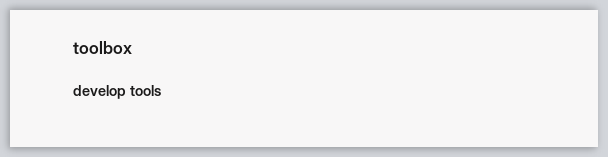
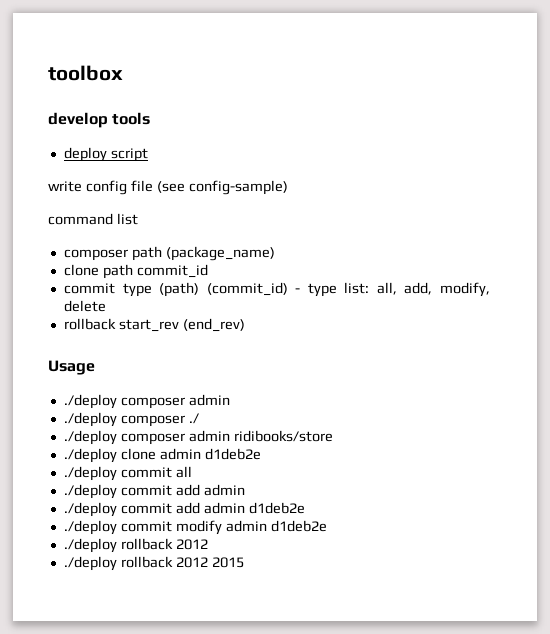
+ deploy script
+ write config file (see config-sample)
+ command list
+ composer path (package_name)
+ clone path commit_id
+ commit type (path) (commit_id) - type list: all, add, modify, delete
+ rollback start_rev (end_rev)
+ Usage
+ ./deploy composer admin
+ ./deploy composer ./
+ ./deploy composer admin ridibooks/store
+ ./deploy clone admin d1deb2e
+ ./deploy commit all
+ ./deploy commit add admin
+ ./deploy commit add admin d1deb2e
+ ./deploy commit modify admin d1deb2e
+ ./deploy rollback 2012
+ ./deploy rollback 2012 2015

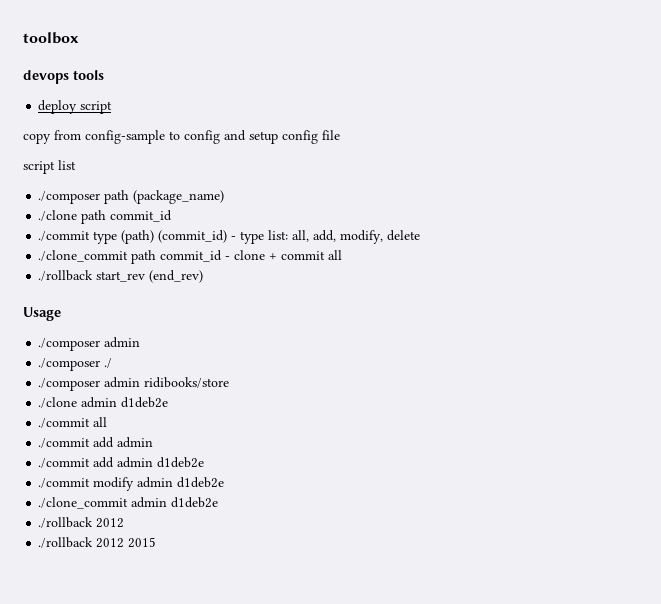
- develop tools
+ devops tools
- write config file (see config-sample)
- command list
+ copy from config-sample to config and setup config file
+ script list
- composer path (package_name)
+ ./composer path (package_name)
- clone path commit_id
+ ./clone path commit_id
- commit type (path) (commit_id) - type list: all, add, modify, delete
+ ./commit type (path) (commit_id) - type list: all, add, modify, delete
- rollback start_rev (end_rev)
+ ./clone_commit path commit_id - clone + commit all
+ ./rollback start_rev (end_rev)
  Usage
- ./deploy composer admin
- ./deploy composer ./
+ ./composer admin
+ ./composer ./
- ./deploy composer admin ridibooks/store
+ ./composer admin ridibooks/store
- ./deploy clone admin d1deb2e
- ./deploy commit all
- ./deploy commit add admin
+ ./clone admin d1deb2e
+ ./commit all
+ ./commit add admin
- ./deploy commit add admin d1deb2e
+ ./commit add admin d1deb2e
- ./deploy commit modify admin d1deb2e
- ./deploy rollback 2012
+ ./commit modify admin d1deb2e
+ ./clone_commit admin d1deb2e
+ ./rollback 2012
- ./deploy rollback 2012 2015
+ ./rollback 2012 2015

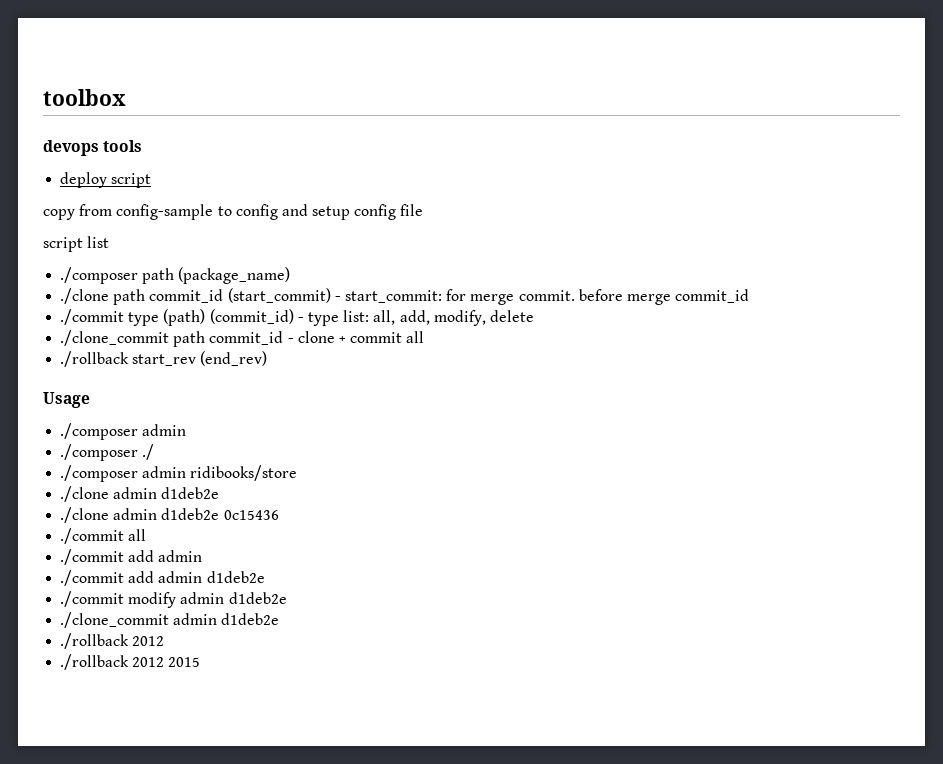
- ./clone path commit_id
+ ./clone path commit_id (start_commit) - start_commit: for merge commit. before merge commit_id
+ ./clone admin d1deb2e 0c15436

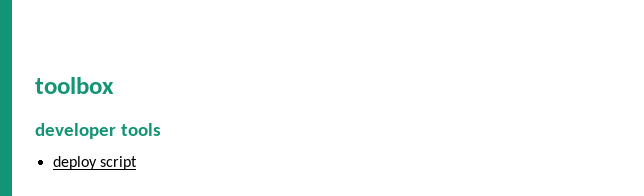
- devops tools
+ developer tools
- copy from config-sample to config and setup config file
- script list
- ./composer path (package_name)
- ./clone path commit_id (start_commit) - start_commit: for merge commit. before merge commit_id
- ./commit type (path) (commit_id) - type list: all, add, modify, delete
- ./clone_commit path commit_id - clone + commit all
- ./rollback start_rev (end_rev)
- Usage
- ./composer admin
- ./composer ./
- ./composer admin ridibooks/store
- ./clone admin d1deb2e
- ./clone admin d1deb2e 0c15436
- ./commit all
- ./commit add admin
- ./commit add admin d1deb2e
- ./commit modify admin d1deb2e
- ./clone_commit admin d1deb2e
- ./rollback 2012
- ./rollback 2012 2015

